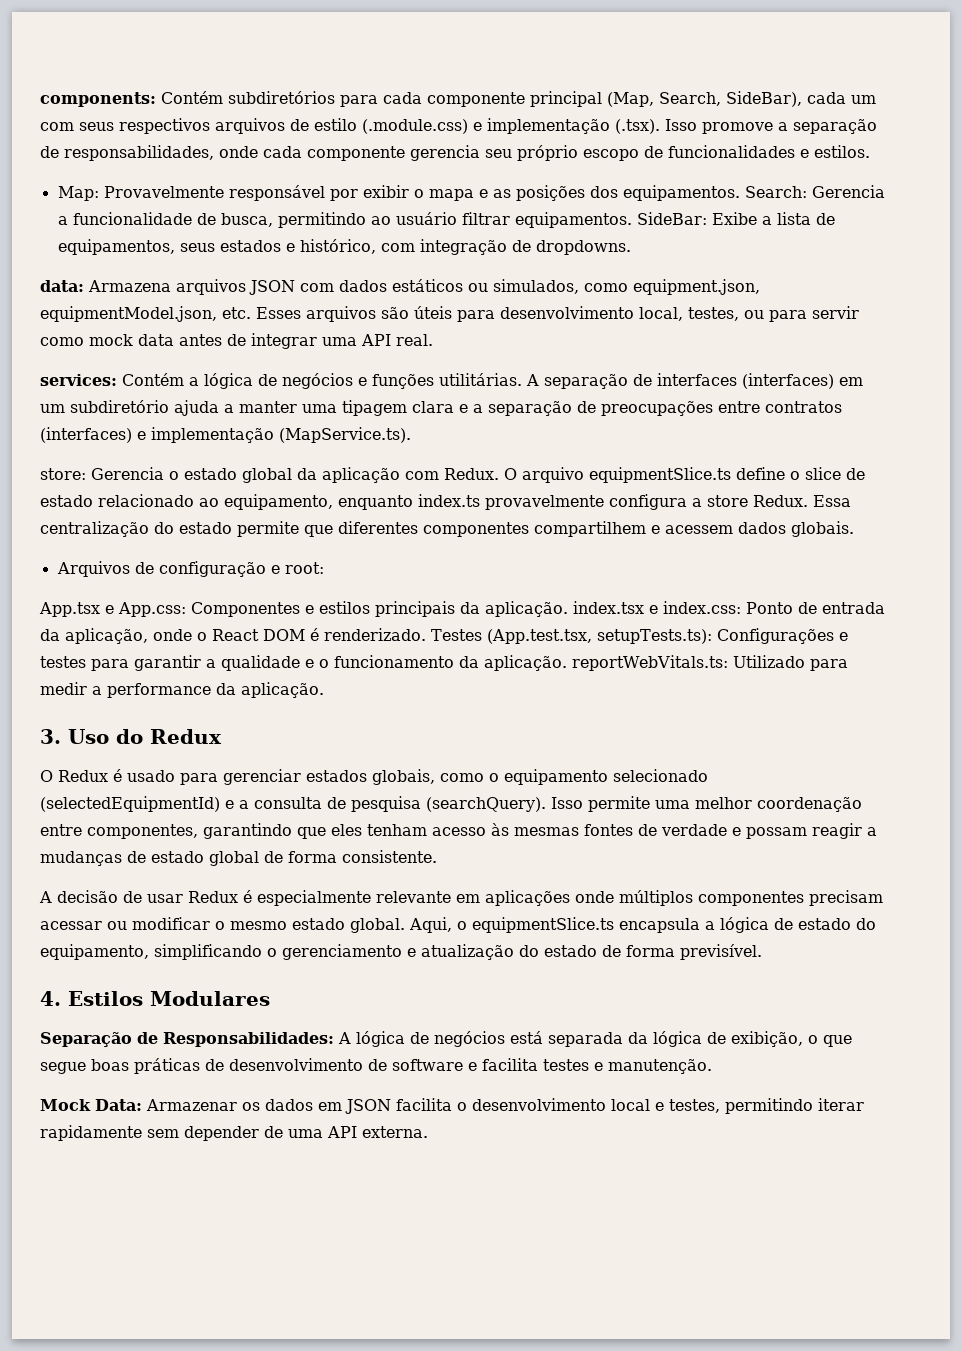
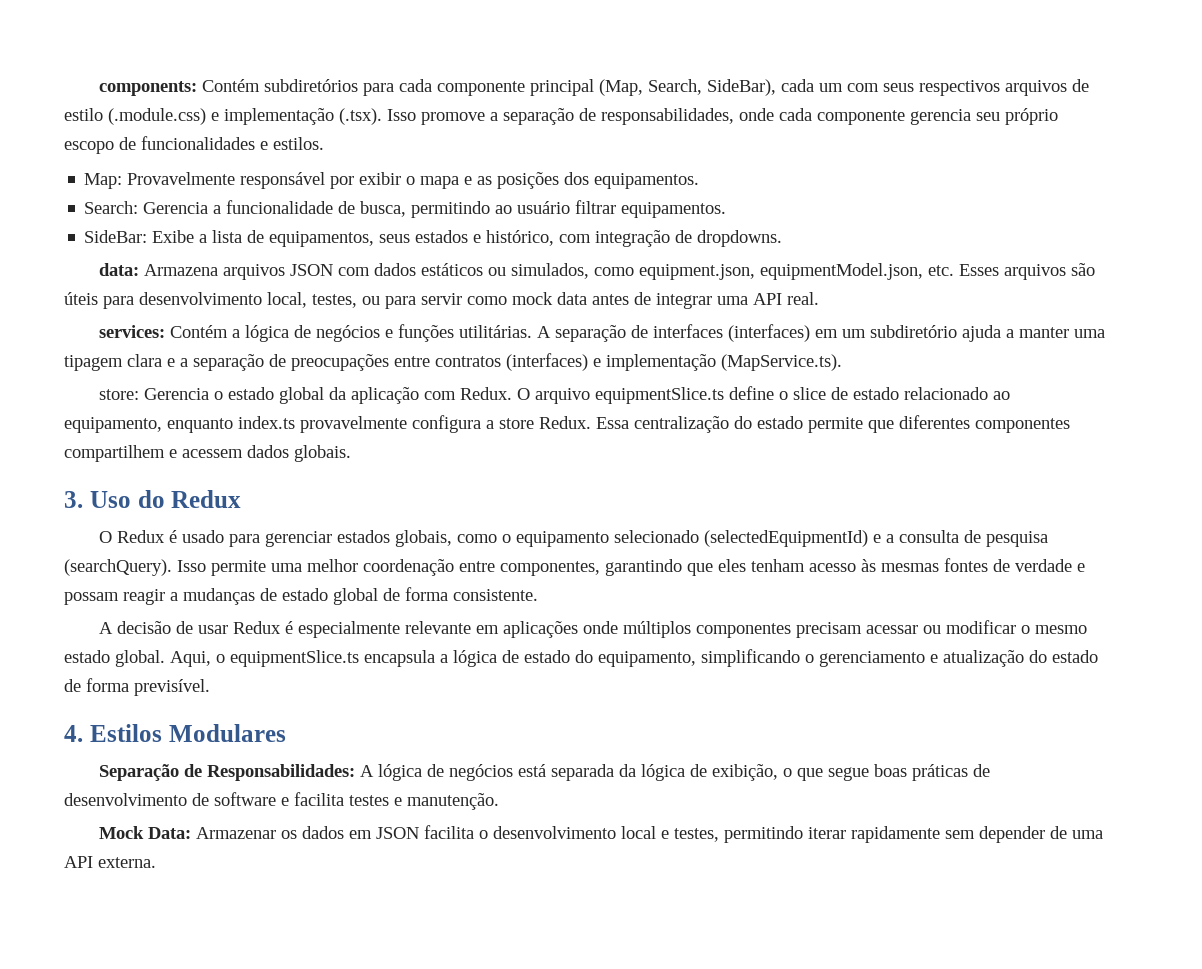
- Map: Provavelmente responsável por exibir o mapa e as posições dos equipamentos. Search: Gerencia a funcionalidade de busca, permitindo ao usuário filtrar equipamentos. SideBar: Exibe a lista de equipamentos, seus estados e histórico, com integração de dropdowns.
+ Map: Provavelmente responsável por exibir o mapa e as posições dos equipamentos.
+ Search: Gerencia a funcionalidade de busca, permitindo ao usuário filtrar equipamentos.
+ SideBar: Exibe a lista de equipamentos, seus estados e histórico, com integração de dropdowns.
- Arquivos de configuração e root:
- App.tsx e App.css: Componentes e estilos principais da aplicação. index.tsx e index.css: Ponto de entrada da aplicação, onde o React DOM é renderizado. Testes (App.test.tsx, setupTests.ts): Configurações e testes para garantir a qualidade e o funcionamento da aplicação. reportWebVitals.ts: Utilizado para medir a performance da aplicação.

